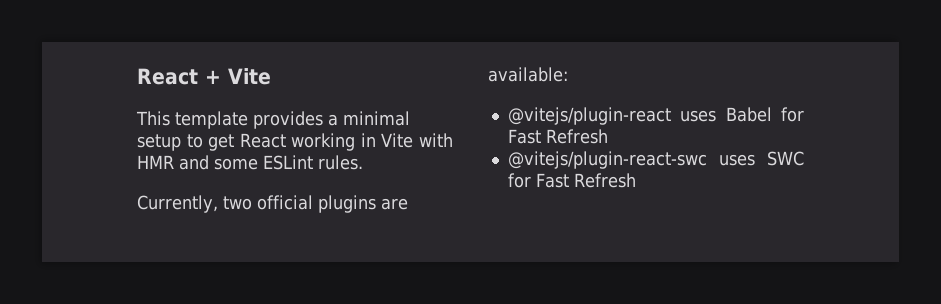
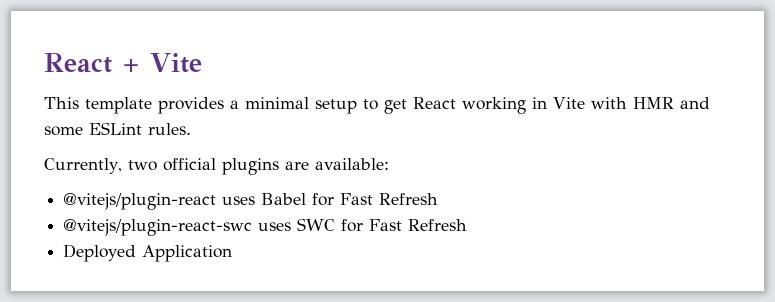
+ Deployed Application

